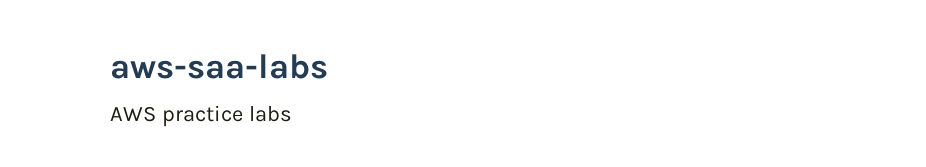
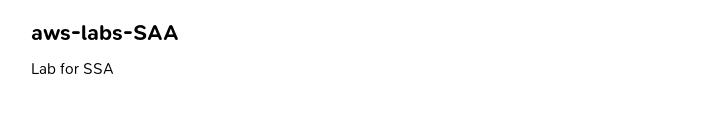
- aws-saa-labs
- AWS practice labs
+ aws-labs-SAA
+ Lab for SSA

